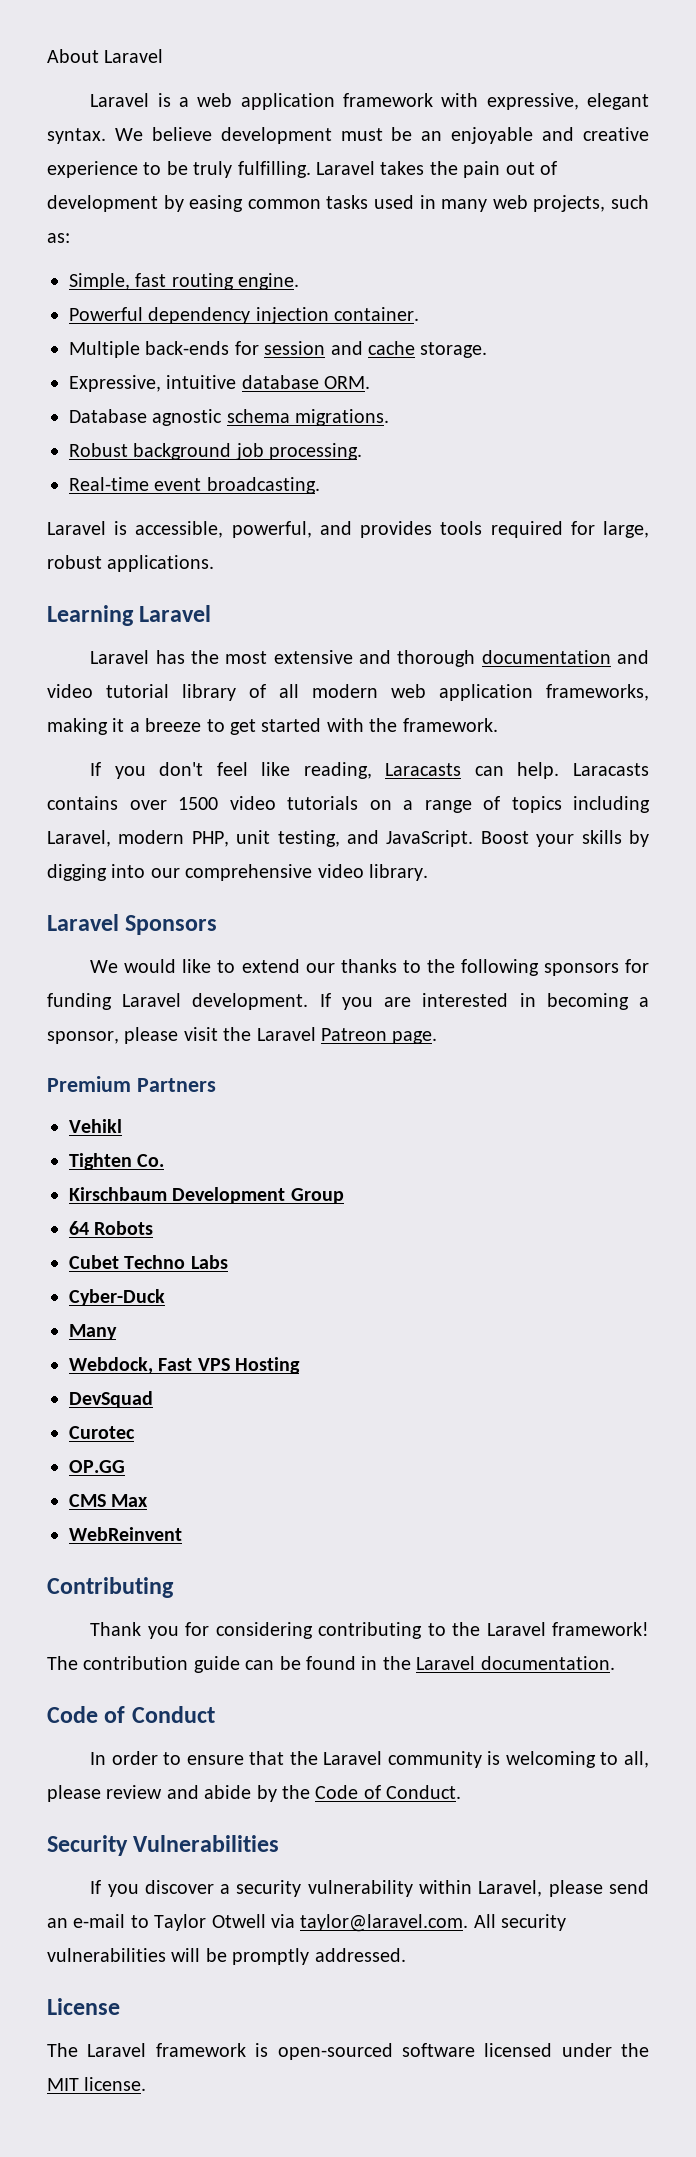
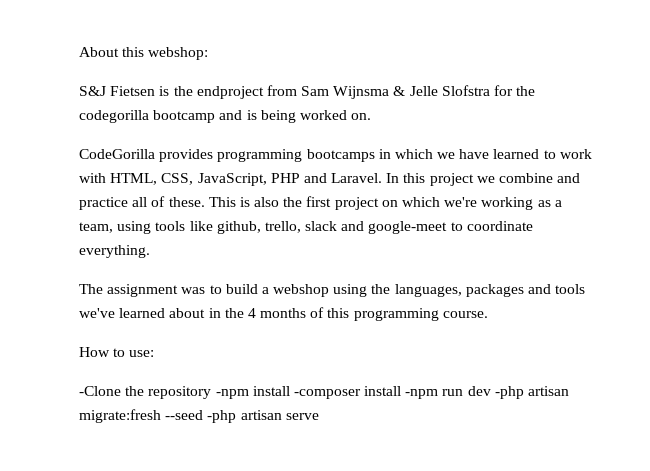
- About Laravel
- Laravel is a web application framework with expressive, elegant syntax. We believe development must be an enjoyable and creative experience to be truly fulfilling. Laravel takes the pain out of development by easing common tasks used in many web projects, such as:
- Simple, fast routing engine.
- Powerful dependency injection container.
- Multiple back-ends for session and cache storage.
- Expressive, intuitive database ORM.
- Database agnostic schema migrations.
- Robust background job processing.
- Real-time event broadcasting.
- Laravel is accessible, powerful, and provides tools required for large, robust applications.
- Learning Laravel
- Laravel has the most extensive and thorough documentation and video tutorial library of all modern web application frameworks, making it a breeze to get started with the framework.
- If you don't feel like reading, Laracasts can help. Laracasts contains over 1500 video tutorials on a range of topics including Laravel, modern PHP, unit testing, and JavaScript. Boost your skills by digging into our comprehensive video library.
- Laravel Sponsors
- We would like to extend our thanks to the following sponsors for funding Laravel development. If you are interested in becoming a sponsor, please visit the Laravel Patreon page.
- Premium Partners
- Vehikl
- Tighten Co.
- Kirschbaum Development Group
- 64 Robots
- Cubet Techno Labs
- Cyber-Duck
- Many
- Webdock, Fast VPS Hosting
- DevSquad
- Curotec
- OP.GG
- CMS Max
- WebReinvent
- Contributing
- Thank you for considering contributing to the Laravel framework! The contribution guide can be found in the Laravel documentation.
- Code of Conduct
- In order to ensure that the Laravel community is welcoming to all, please review and abide by the Code of Conduct.
- Security Vulnerabilities
- If you discover a security vulnerability within Laravel, please send an e-mail to Taylor Otwell via taylor@laravel.com. All security vulnerabilities will be promptly addressed.
- License
- The Laravel framework is open-sourced software licensed under the MIT license.
+ About this webshop:
+ S&J Fietsen is the endproject from Sam Wijnsma & Jelle Slofstra for the codegorilla bootcamp and is being worked on.
+ CodeGorilla provides programming bootcamps in which we have learned to work with HTML, CSS, JavaScript, PHP and Laravel. In this project we combine and practice all of these. This is also the first project on which we're working as a team, using tools like github, trello, slack and google-meet to coordinate everything.
+ The assignment was to build a webshop using the languages, packages and tools we've learned about in the 4 months of this programming course.
+ How to use:
+ -Clone the repository -npm install -composer install -npm run dev -php artisan migrate:fresh --seed -php artisan serve

